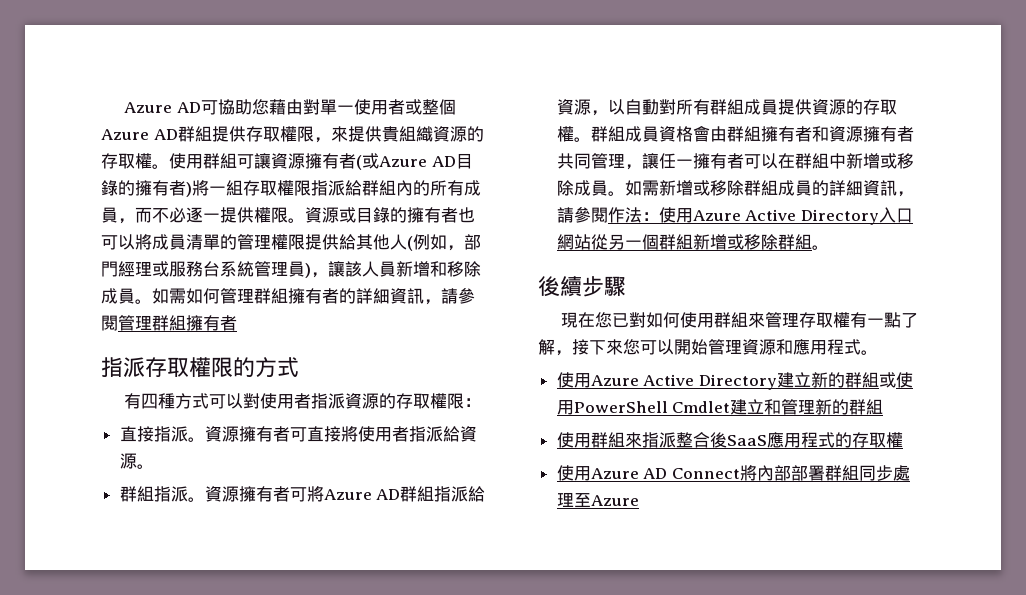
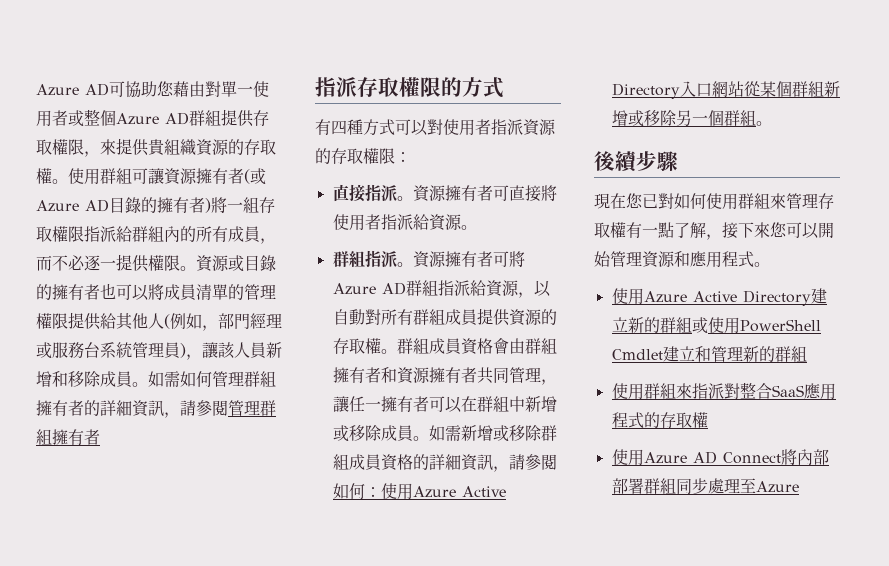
- 如需新增或移除群組成員的詳細資訊，請參閱作法：使用Azure Active Directory入口網站從另一個群組新增或移除群組。
+ 如需新增或移除群組成員資格的詳細資訊，請參閱如何：使用Azure Active Directory入口網站從某個群組新增或移除另一個群組。
- 使用群組來指派整合後SaaS應用程式的存取權
+ 使用群組來指派對整合SaaS應用程式的存取權

